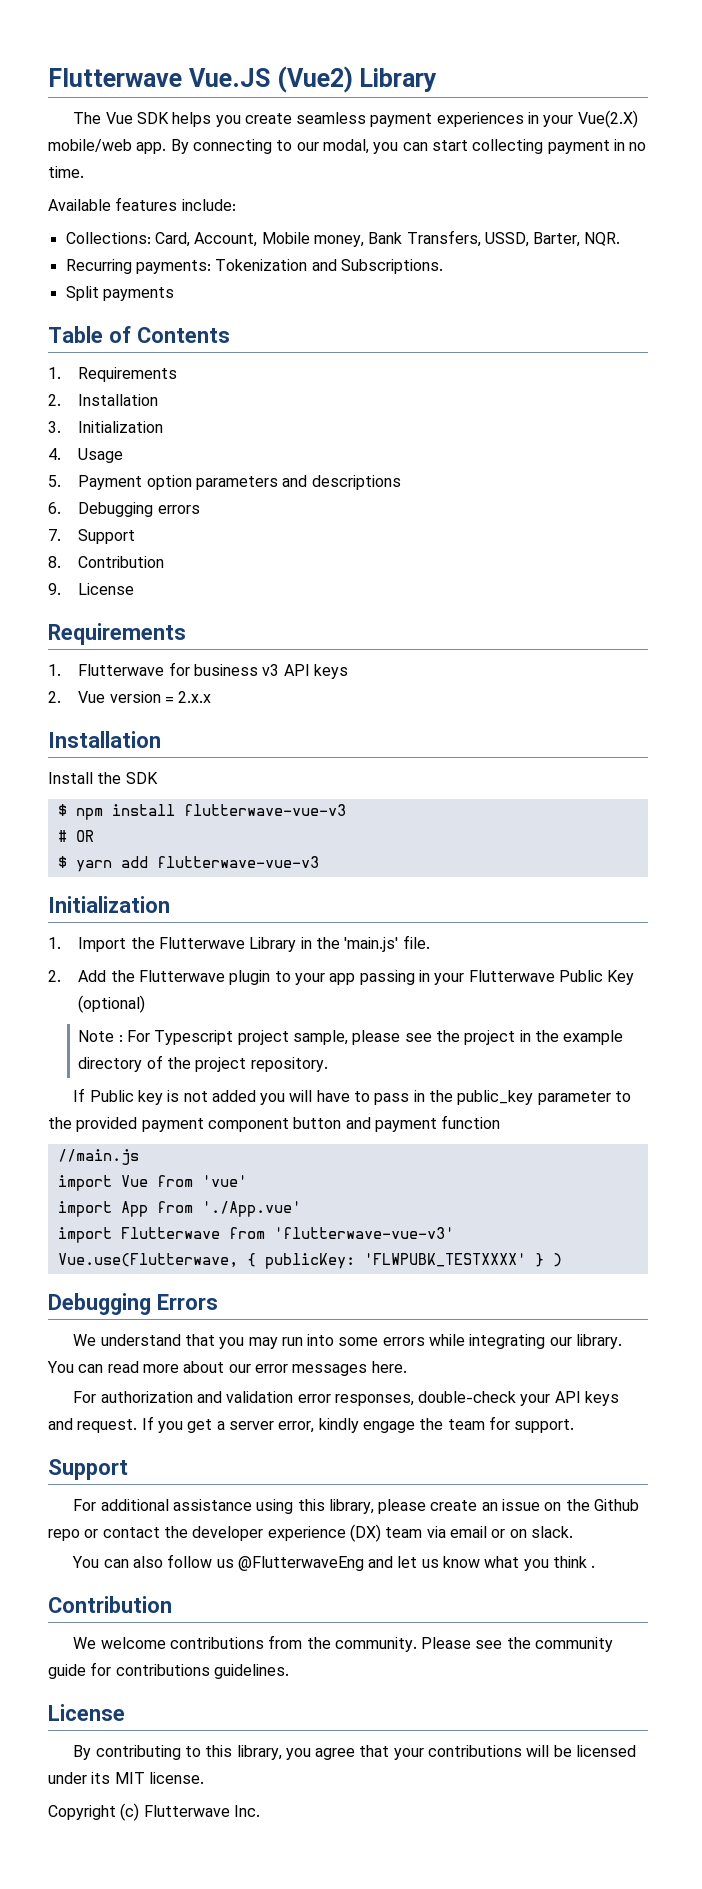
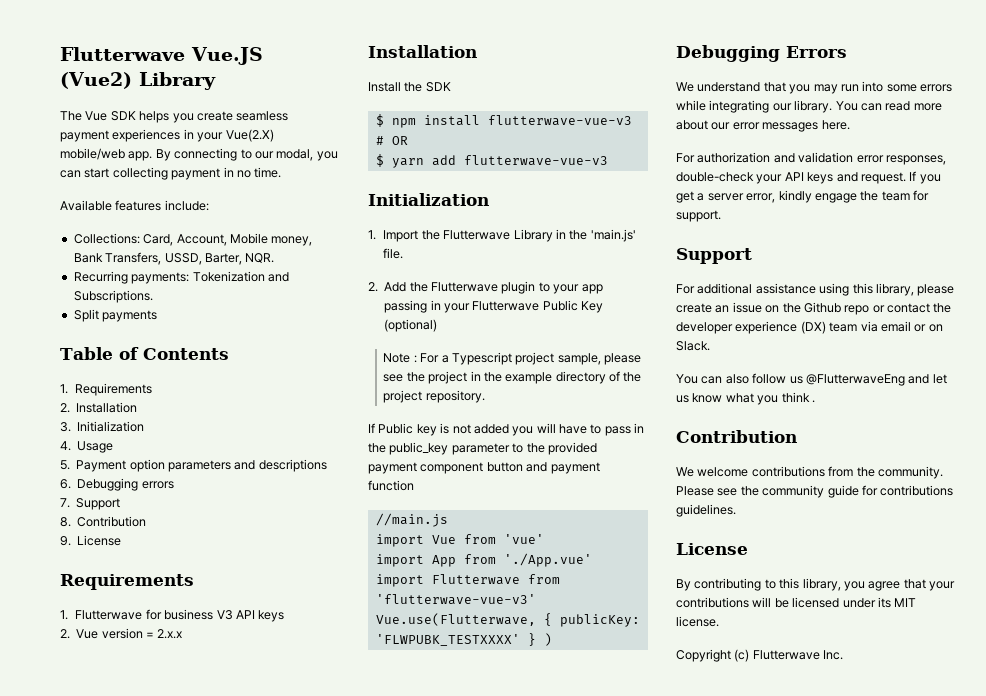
- 1. Flutterwave for business v3 API keys
+ 1. Flutterwave for business V3 API keys
- Note : For Typescript project sample, please see the project in the example directory of the project repository.
+ Note : For a Typescript project sample, please see the project in the example directory of the project repository.
- For additional assistance using this library, please create an issue on the Github repo or contact the developer experience (DX) team via email or on slack.
+ For additional assistance using this library, please create an issue on the Github repo or contact the developer experience (DX) team via email or on Slack.

